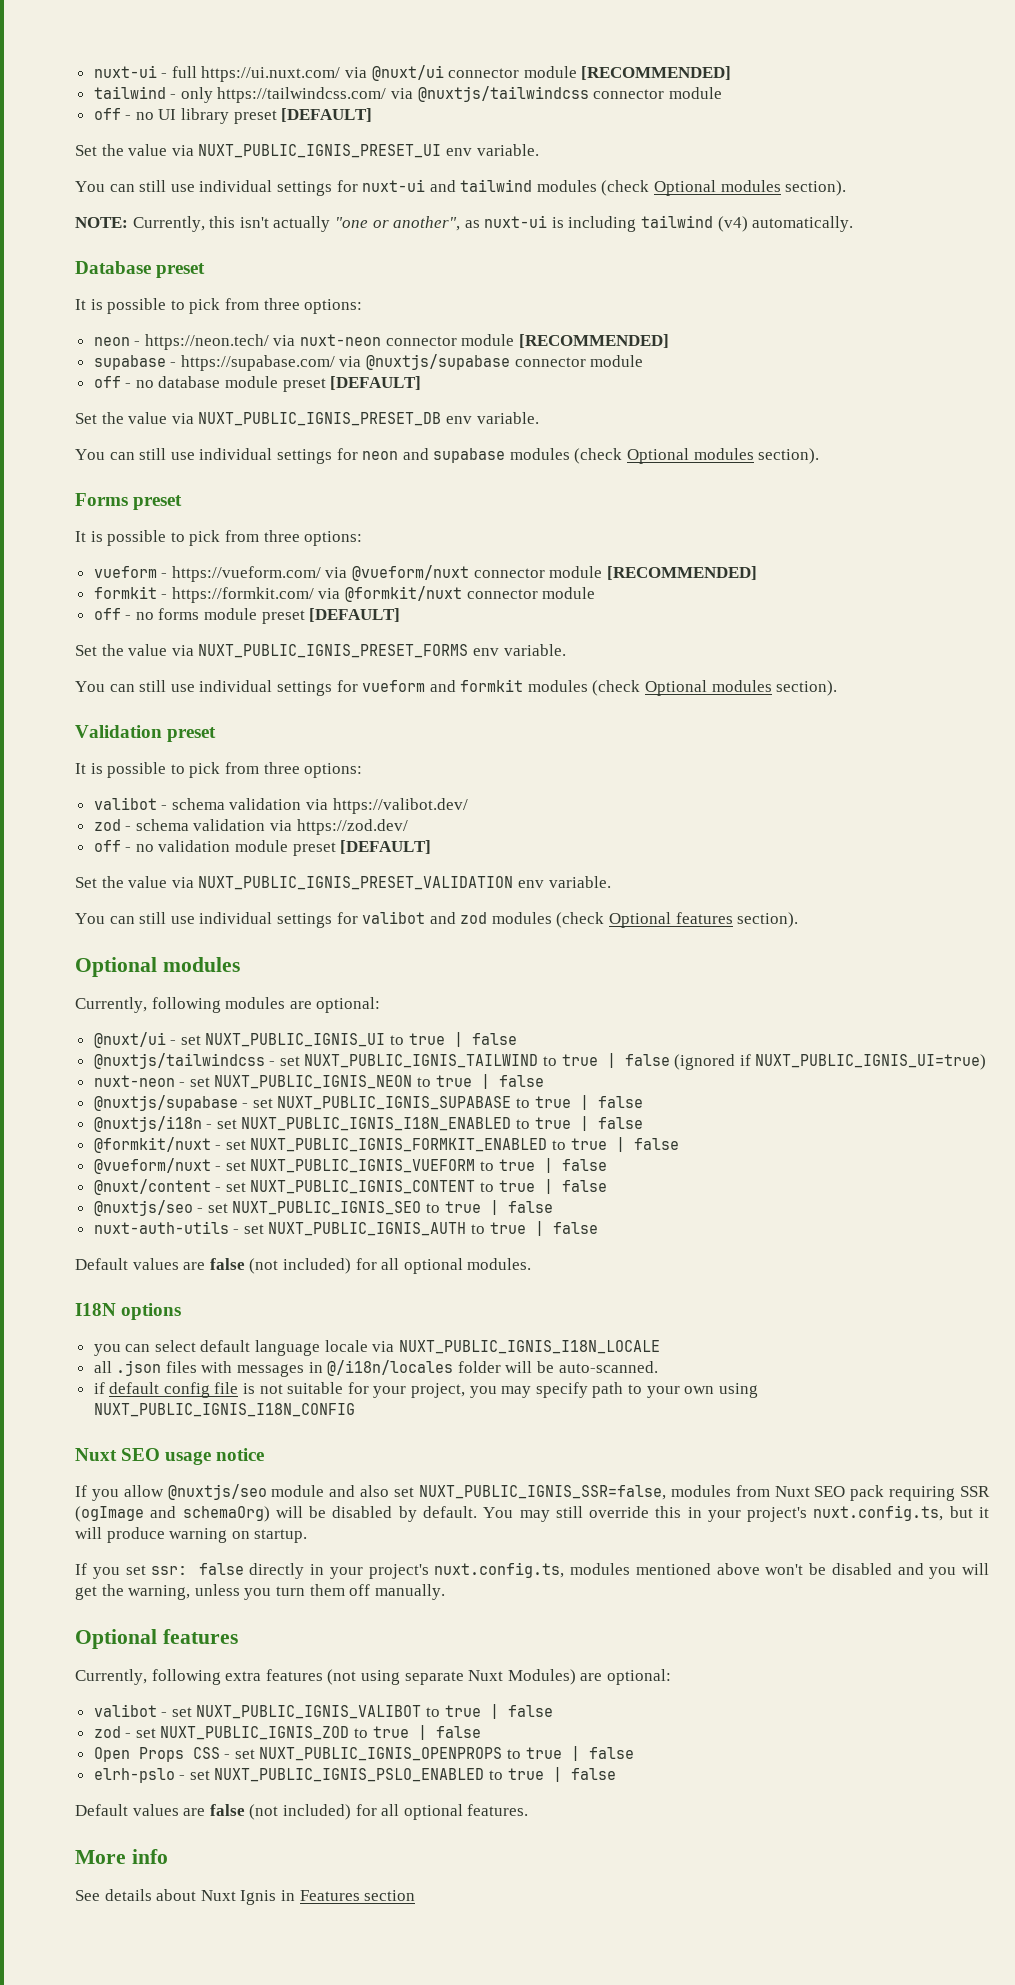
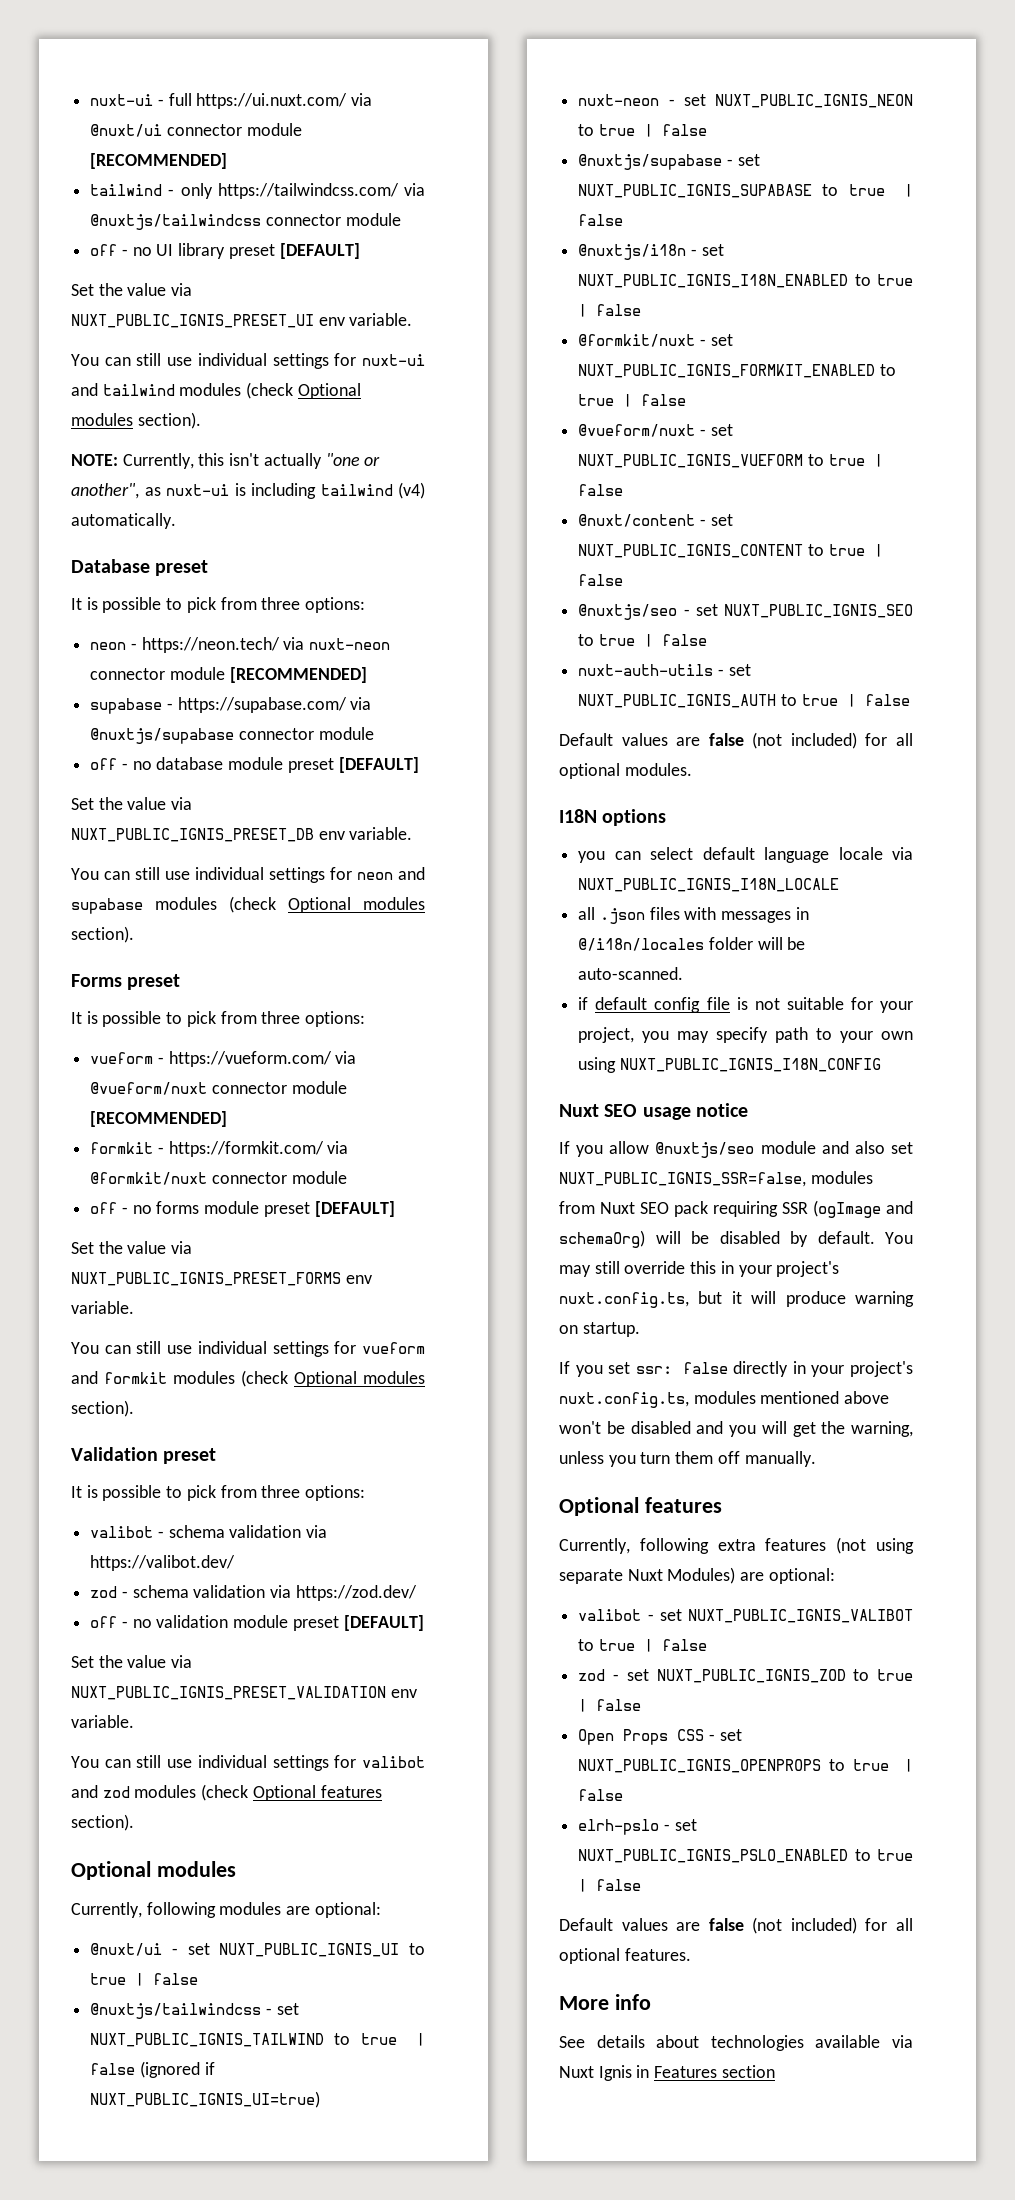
- See details about Nuxt Ignis in Features section
+ See details about technologies available via Nuxt Ignis in Features section

